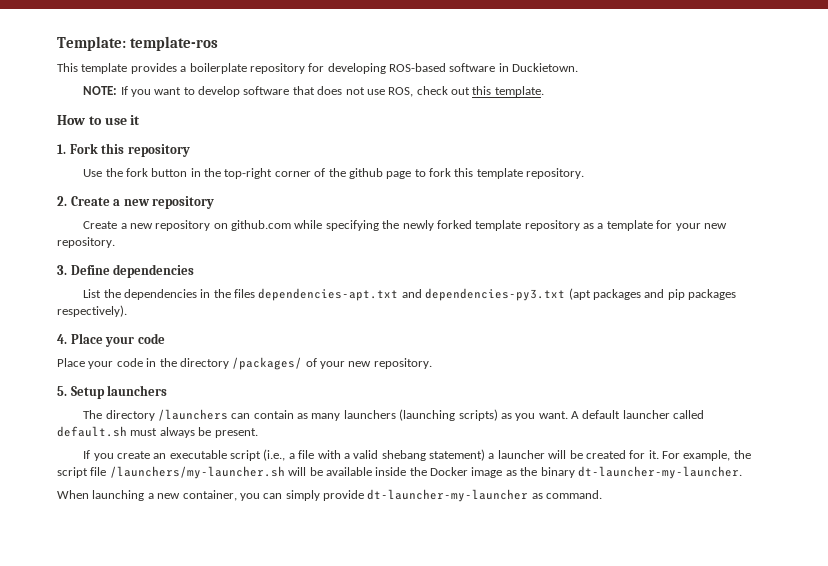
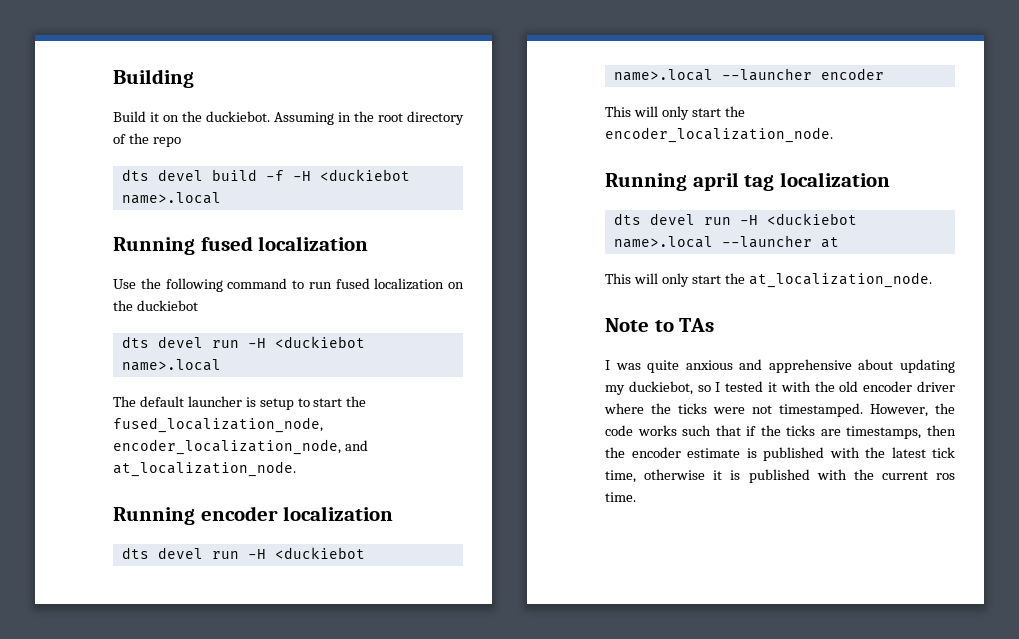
- Template: template-ros
- This template provides a boilerplate repository for developing ROS-based software in Duckietown.
- NOTE: If you want to develop software that does not use ROS, check out this template.
- How to use it
- 1. Fork this repository
- Use the fork button in the top-right corner of the github page to fork this template repository.
- 2. Create a new repository
- Create a new repository on github.com while specifying the newly forked template repository as a template for your new repository.
- 3. Define dependencies
- List the dependencies in the files dependencies-apt.txt and dependencies-py3.txt (apt packages and pip packages respectively).
- 4. Place your code
- Place your code in the directory /packages/ of your new repository.
- 5. Setup launchers
- The directory /launchers can contain as many launchers (launching scripts) as you want. A default launcher called default.sh must always be present.
- If you create an executable script (i.e., a file with a valid shebang statement) a launcher will be created for it. For example, the script file /launchers/my-launcher.sh will be available inside the Docker image as the binary dt-launcher-my-launcher.
- When launching a new container, you can simply provide dt-launcher-my-launcher as command.
+ Building
+ Build it on the duckiebot. Assuming in the root directory of the repo
+ dts devel build -f -H <duckiebot name>.local
+ Running fused localization
+ Use the following command to run fused localization on the duckiebot
+ dts devel run -H <duckiebot name>.local
+ The default launcher is setup to start the fused_localization_node, encoder_localization_node, and at_localization_node.
+ Running encoder localization
+ dts devel run -H <duckiebot name>.local --launcher encoder
+ This will only start the encoder_localization_node.
+ Running april tag localization
+ dts devel run -H <duckiebot name>.local --launcher at
+ This will only start the at_localization_node.
+ Note to TAs
+ I was quite anxious and apprehensive about updating my duckiebot, so I tested it with the old encoder driver where the ticks were not timestamped. However, the code works such that if the ticks are timestamps, then the encoder estimate is published with the latest tick time, otherwise it is published with the current ros time.

